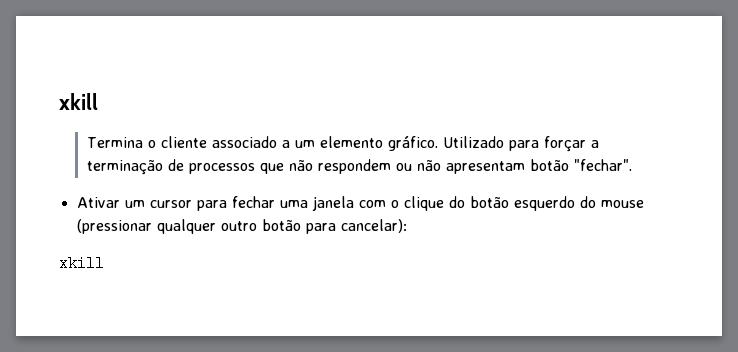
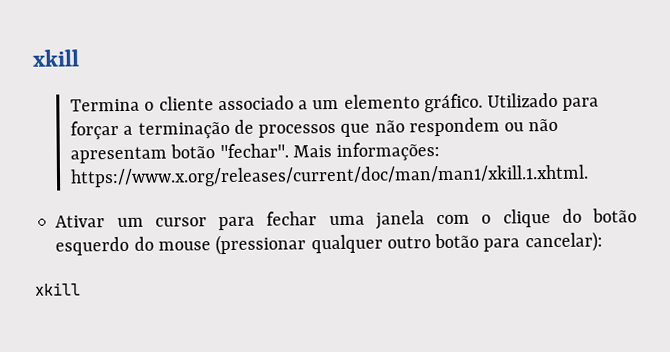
+ Mais informações: https://www.x.org/releases/current/doc/man/man1/xkill.1.xhtml.

